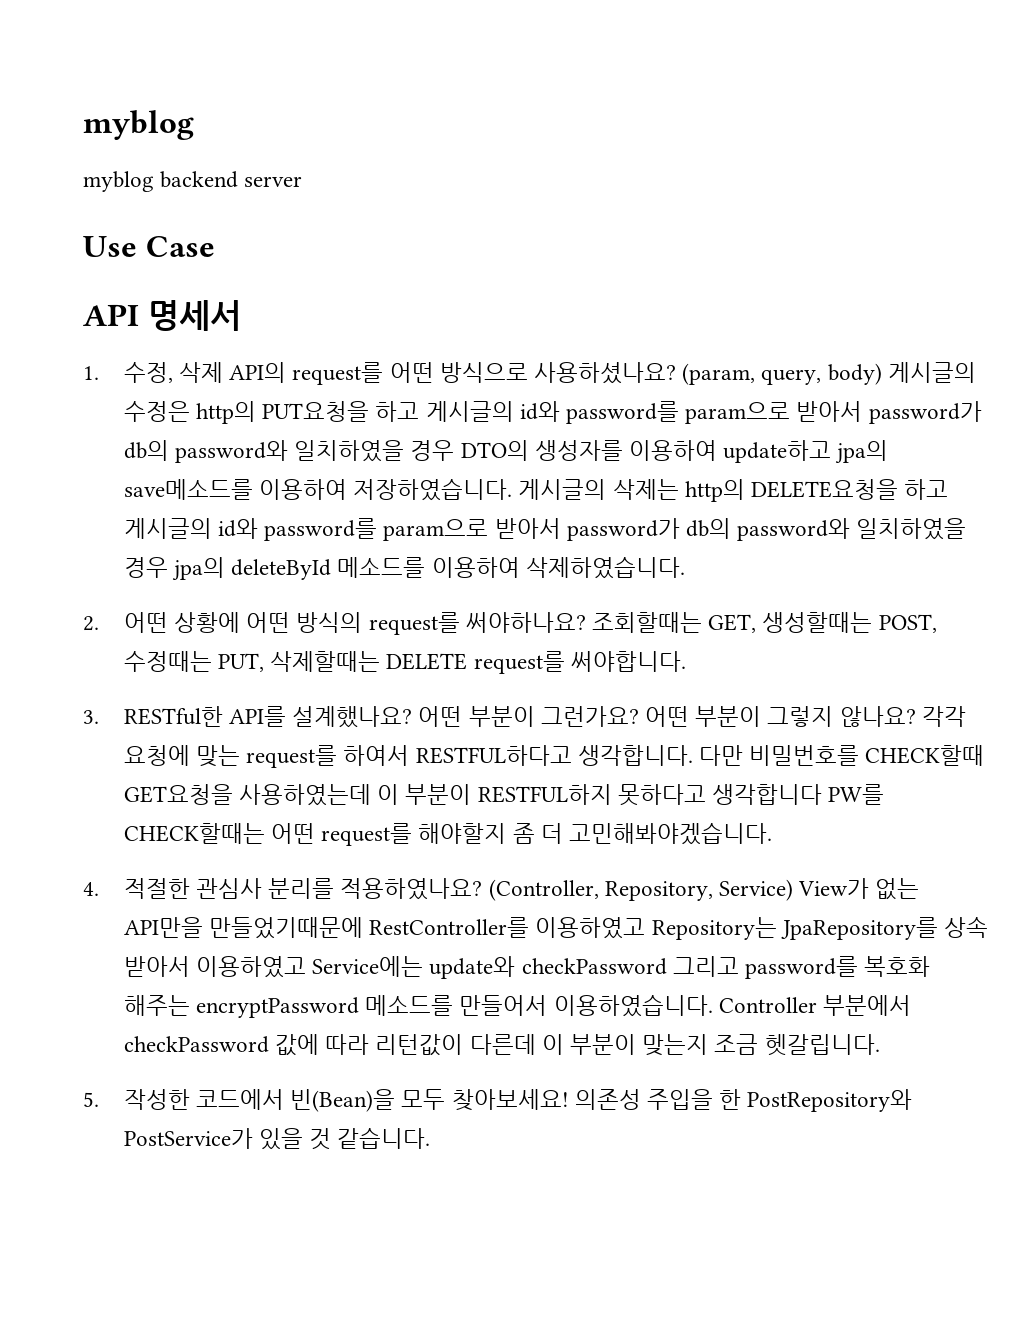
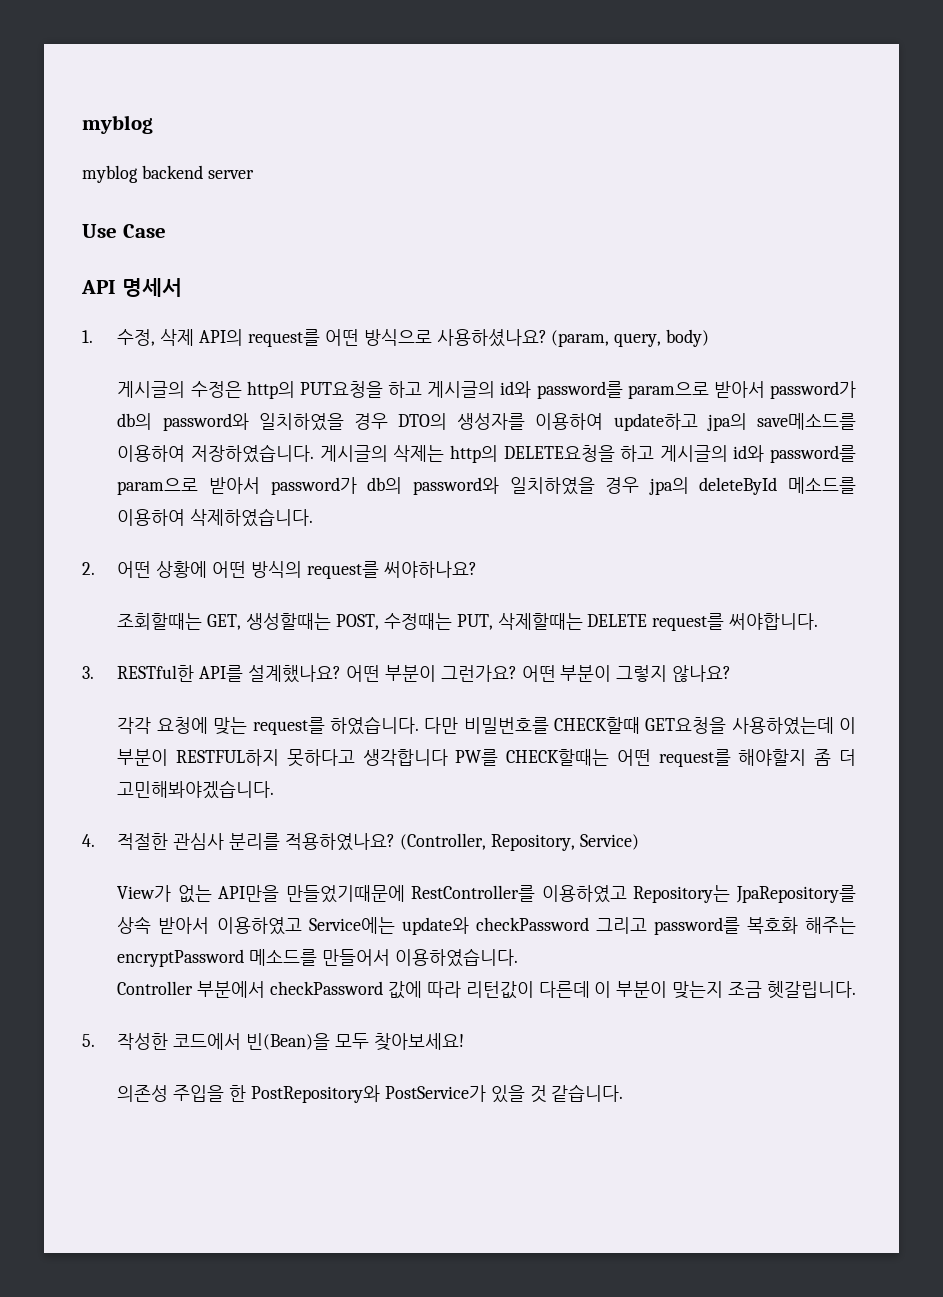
- (param, query, body) 게시글의 수정은 http의 PUT요청을 하고 게시글의 id와 password를 param으로 받아서 password가 db의 password와 일치하였을 경우 DTO의 생성자를 이용하여 update하고 jpa의 save메소드를 이용하여 저장하였습니다.
+ (param, query, body)
+ 게시글의 수정은 http의 PUT요청을 하고 게시글의 id와 password를 param으로 받아서 password가 db의 password와 일치하였을 경우 DTO의 생성자를 이용하여 update하고 jpa의 save메소드를 이용하여 저장하였습니다.
- 2. 어떤 상황에 어떤 방식의 request를 써야하나요? 조회할때는 GET, 생성할때는 POST, 수정때는 PUT, 삭제할때는 DELETE request를 써야합니다.
+ 2. 어떤 상황에 어떤 방식의 request를 써야하나요?
+ 조회할때는 GET, 생성할때는 POST, 수정때는 PUT, 삭제할때는 DELETE request를 써야합니다.
- 어떤 부분이 그렇지 않나요? 각각 요청에 맞는 request를 하여서 RESTFUL하다고 생각합니다.
+ 어떤 부분이 그렇지 않나요?
+ 각각 요청에 맞는 request를 하였습니다.
- (Controller, Repository, Service) View가 없는 API만을 만들었기때문에 RestController를 이용하였고 Repository는 JpaRepository를 상속 받아서 이용하였고 Service에는 update와 checkPassword 그리고 password를 복호화 해주는 encryptPassword 메소드를 만들어서 이용하였습니다. Controller 부분에서 checkPassword 값에 따라 리턴값이 다른데 이 부분이 맞는지 조금 헷갈립니다.
+ (Controller, Repository, Service)
+ View가 없는 API만을 만들었기때문에 RestController를 이용하였고 Repository는 JpaRepository를 상속 받아서 이용하였고 Service에는 update와 checkPassword 그리고 password를 복호화 해주는 encryptPassword 메소드를 만들어서 이용하였습니다.
+ Controller 부분에서 checkPassword 값에 따라 리턴값이 다른데 이 부분이 맞는지 조금 헷갈립니다.
- 5. 작성한 코드에서 빈(Bean)을 모두 찾아보세요! 의존성 주입을 한 PostRepository와 PostService가 있을 것 같습니다.
+ 5. 작성한 코드에서 빈(Bean)을 모두 찾아보세요!
+ 의존성 주입을 한 PostRepository와 PostService가 있을 것 같습니다.

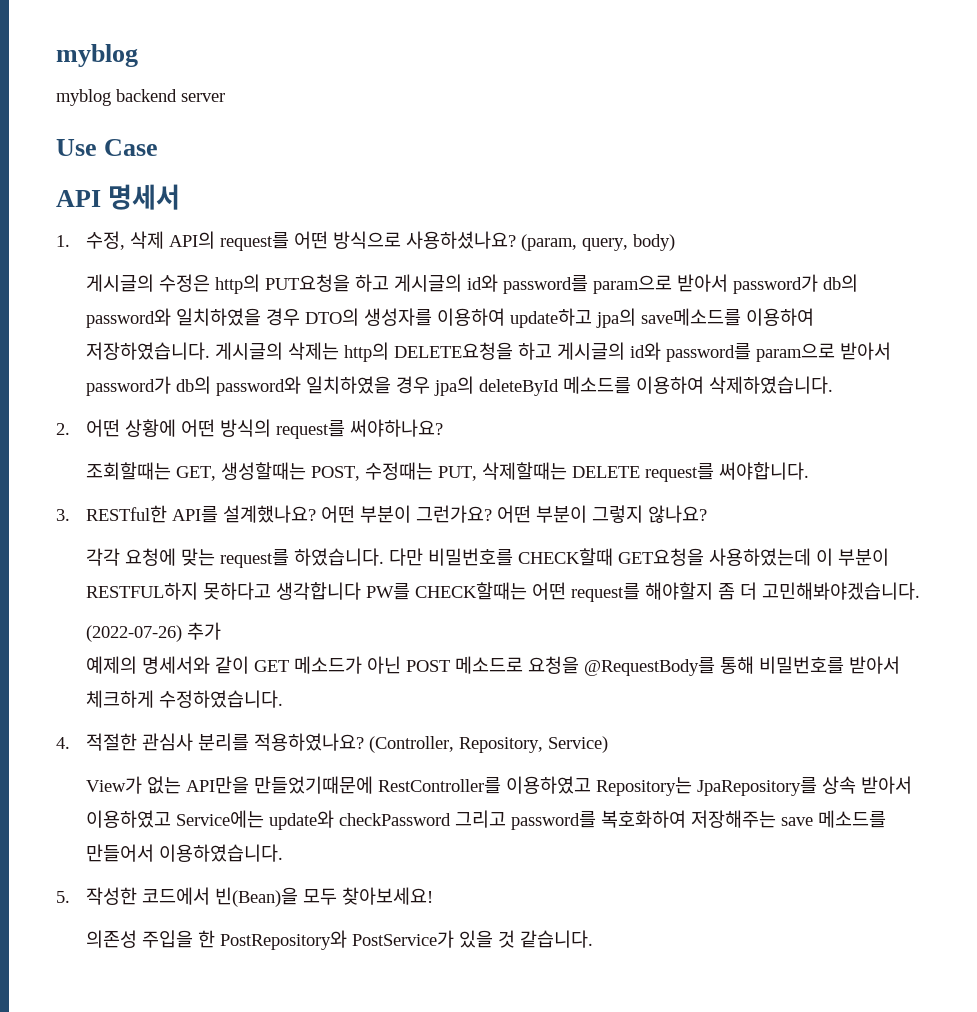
+ (2022-07-26) 추가
+ 예제의 명세서와 같이 GET 메소드가 아닌 POST 메소드로 요청을 @RequestBody를 통해 비밀번호를 받아서 체크하게 수정하였습니다.
- View가 없는 API만을 만들었기때문에 RestController를 이용하였고 Repository는 JpaRepository를 상속 받아서 이용하였고 Service에는 update와 checkPassword 그리고 password를 복호화 해주는 encryptPassword 메소드를 만들어서 이용하였습니다.
+ View가 없는 API만을 만들었기때문에 RestController를 이용하였고 Repository는 JpaRepository를 상속 받아서 이용하였고 Service에는 update와 checkPassword 그리고 password를 복호화하여 저장해주는 save 메소드를 만들어서 이용하였습니다.
- Controller 부분에서 checkPassword 값에 따라 리턴값이 다른데 이 부분이 맞는지 조금 헷갈립니다.

